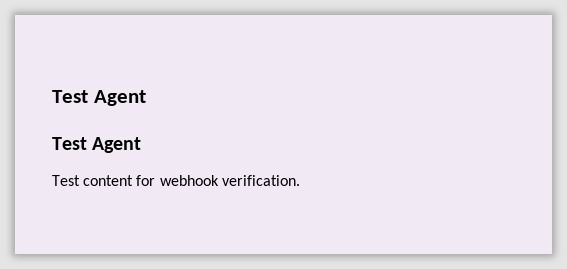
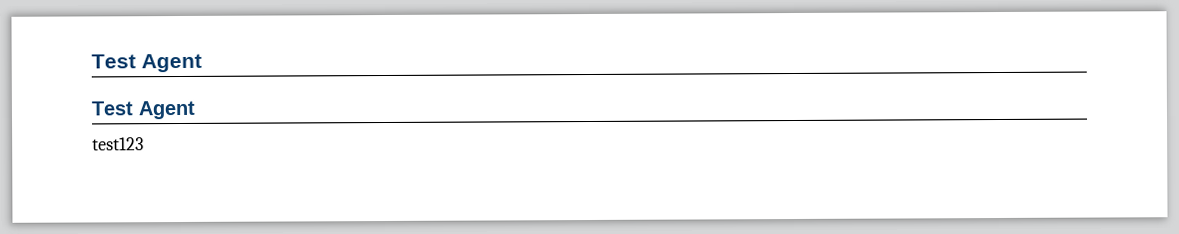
- Test content for webhook verification.
+ test123

